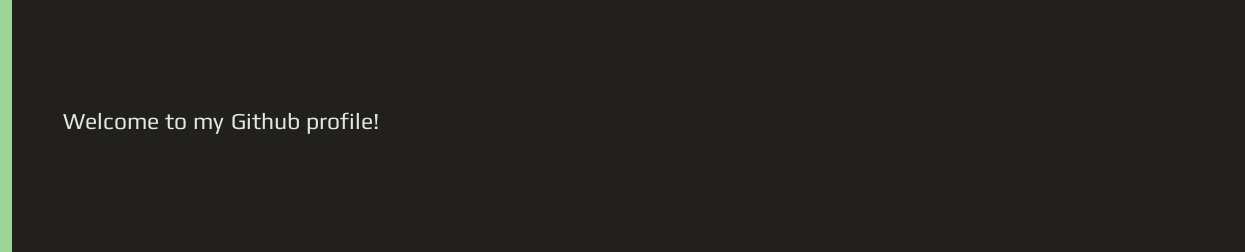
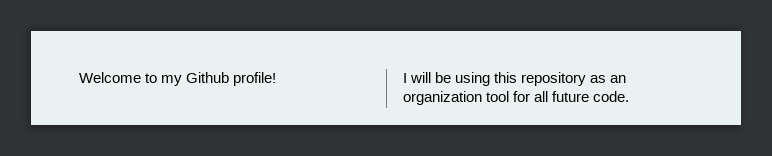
+ I will be using this repository as an organization tool for all future code.

